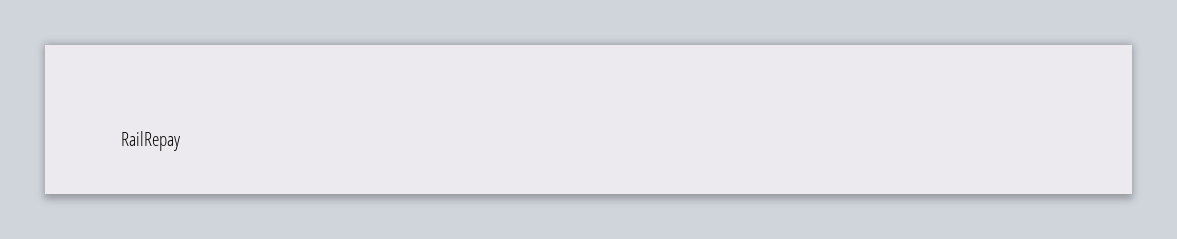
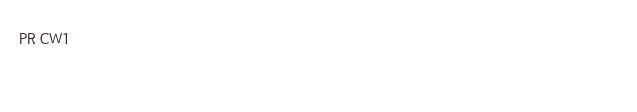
- RailRepay
+ PR CW1

